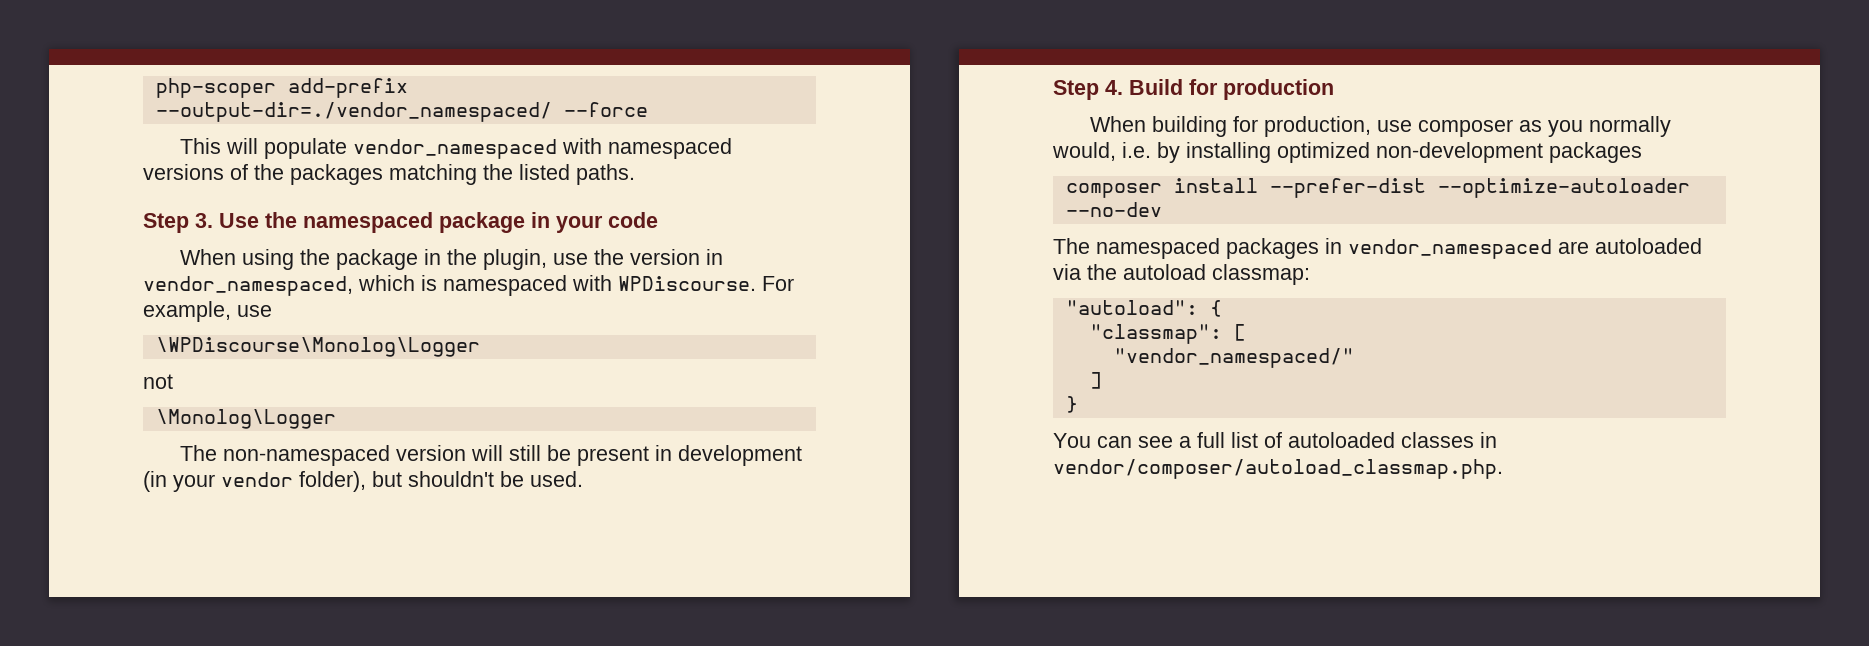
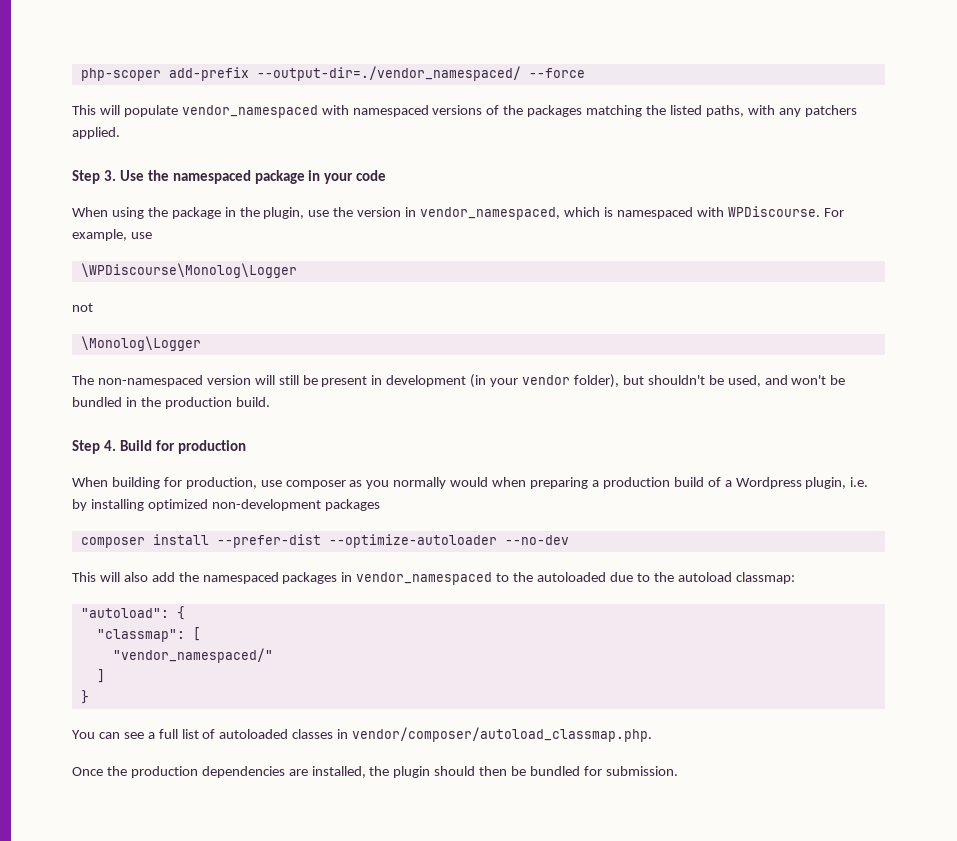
- This will populate vendor_namespaced with namespaced versions of the packages matching the listed paths.
+ This will populate vendor_namespaced with namespaced versions of the packages matching the listed paths, with any patchers applied.
- The non-namespaced version will still be present in development (in your vendor folder), but shouldn't be used.
+ The non-namespaced version will still be present in development (in your vendor folder), but shouldn't be used, and won't be bundled in the production build.
- When building for production, use composer as you normally would, i.e. by installing optimized non-development packages
+ When building for production, use composer as you normally would when preparing a production build of a Wordpress plugin, i.e. by installing optimized non-development packages
- The namespaced packages in vendor_namespaced are autoloaded via the autoload classmap:
+ This will also add the namespaced packages in vendor_namespaced to the autoloaded due to the autoload classmap:
+ Once the production dependencies are installed, the plugin should then be bundled for submission.

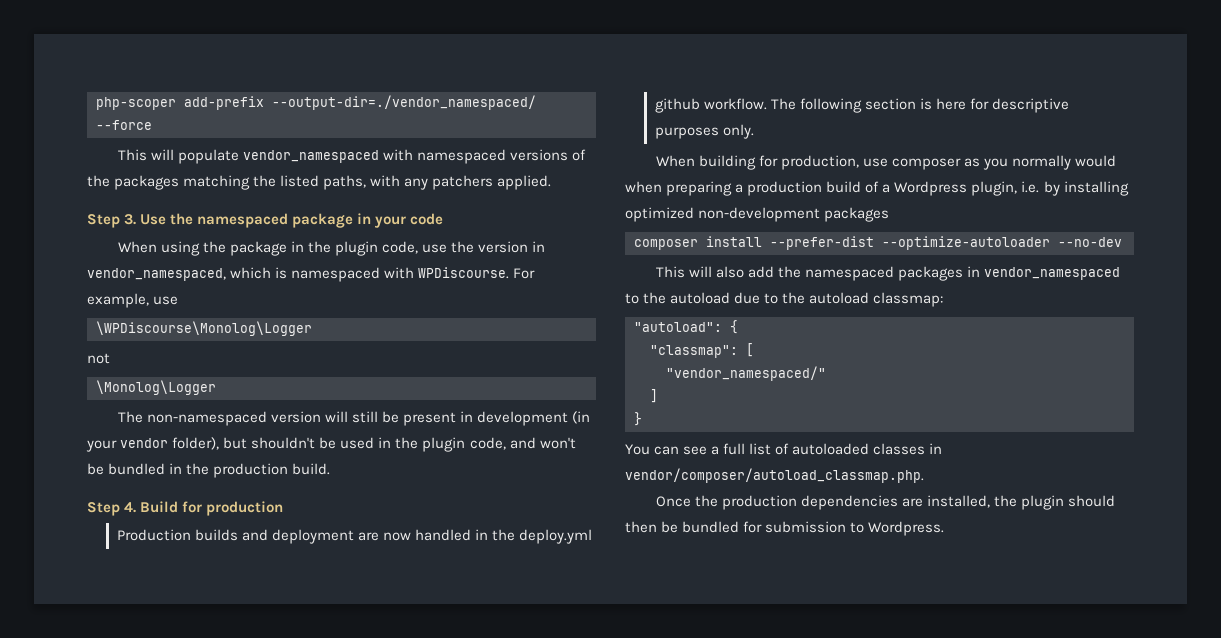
- When using the package in the plugin, use the version in vendor_namespaced, which is namespaced with WPDiscourse.
+ When using the package in the plugin code, use the version in vendor_namespaced, which is namespaced with WPDiscourse.
- The non-namespaced version will still be present in development (in your vendor folder), but shouldn't be used, and won't be bundled in the production build.
+ The non-namespaced version will still be present in development (in your vendor folder), but shouldn't be used in the plugin code, and won't be bundled in the production build.
+ Production builds and deployment are now handled in the deploy.yml github workflow. The following section is here for descriptive purposes only.
- This will also add the namespaced packages in vendor_namespaced to the autoloaded due to the autoload classmap:
+ This will also add the namespaced packages in vendor_namespaced to the autoload due to the autoload classmap:
- Once the production dependencies are installed, the plugin should then be bundled for submission.
+ Once the production dependencies are installed, the plugin should then be bundled for submission to Wordpress.

